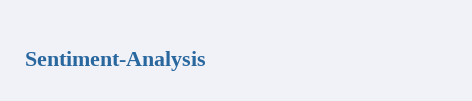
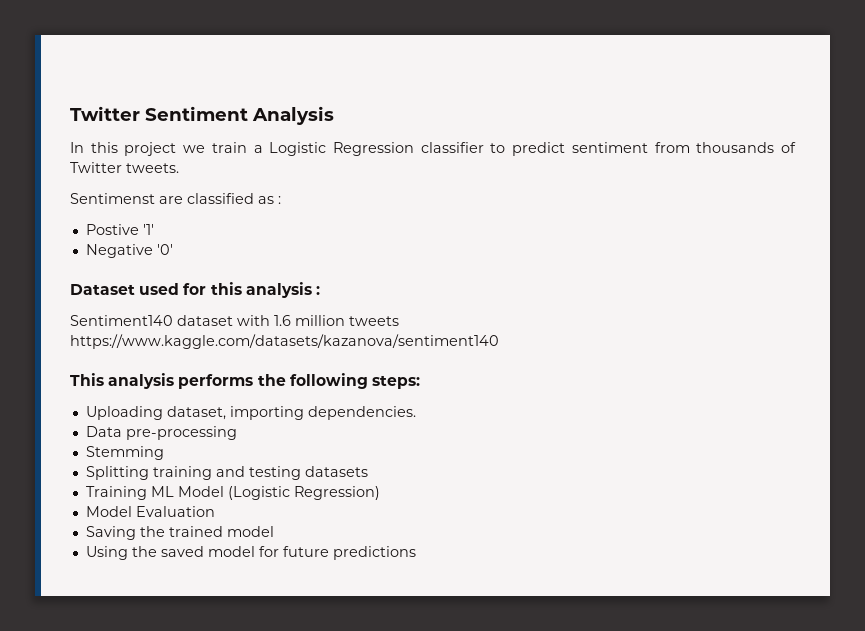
- Sentiment-Analysis
+ Twitter Sentiment Analysis
+ In this project we train a Logistic Regression classifier to predict sentiment from thousands of Twitter tweets.
+ Sentimenst are classified as :
+ Postive '1'
+ Negative '0'
+ Dataset used for this analysis :
+ Sentiment140 dataset with 1.6 million tweets https://www.kaggle.com/datasets/kazanova/sentiment140
+ This analysis performs the following steps:
+ Uploading dataset, importing dependencies.
+ Data pre-processing
+ Stemming
+ Splitting training and testing datasets
+ Training ML Model (Logistic Regression)
+ Model Evaluation
+ Saving the trained model
+ Using the saved model for future predictions

